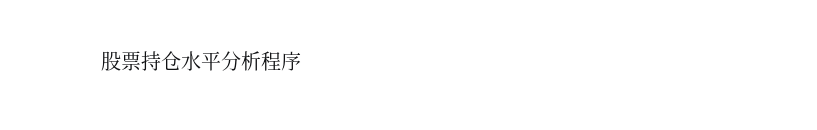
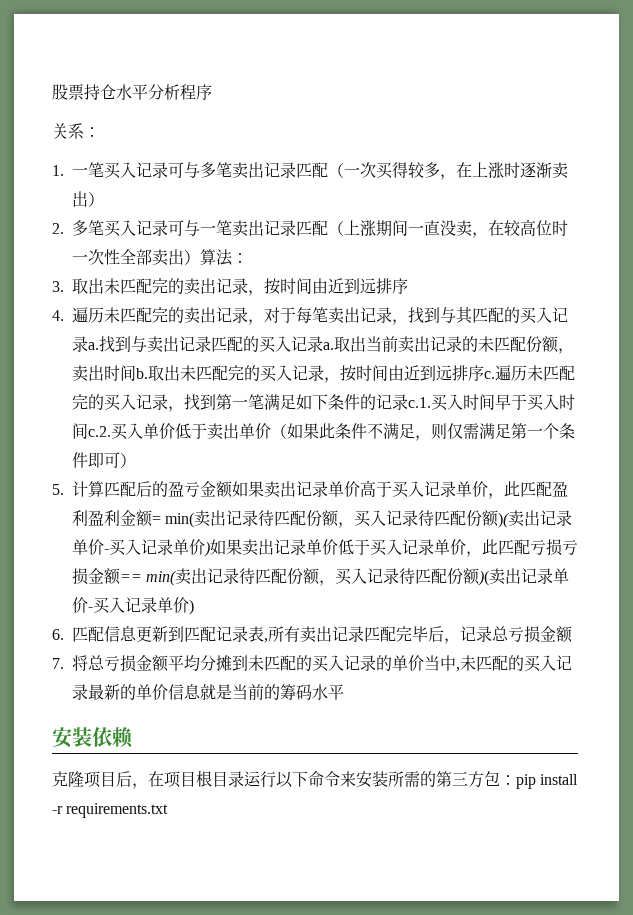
+ 关系：
+ 1.一笔买入记录可与多笔卖出记录匹配（一次买得较多，在上涨时逐渐卖出）
+ 2.多笔买入记录可与一笔卖出记录匹配（上涨期间一直没卖，在较高位时一次性全部卖出）算法：
+ 3.取出未匹配完的卖出记录，按时间由近到远排序
+ 4.遍历未匹配完的卖出记录，对于每笔卖出记录，找到与其匹配的买入记录a.找到与卖出记录匹配的买入记录a.取出当前卖出记录的未匹配份额，卖出时间b.取出未匹配完的买入记录，按时间由近到远排序c.遍历未匹配完的买入记录，找到第一笔满足如下条件的记录c.1.买入时间早于买入时间c.2.买入单价低于卖出单价（如果此条件不满足，则仅需满足第一个条件即可）
+ 5.计算匹配后的盈亏金额如果卖出记录单价高于买入记录单价，此匹配盈利盈利金额= min(卖出记录待匹配份额，买入记录待匹配份额)(卖出记录单价-买入记录单价)如果卖出记录单价低于买入记录单价，此匹配亏损亏损金额== min(卖出记录待匹配份额，买入记录待匹配份额)(卖出记录单价-买入记录单价)
+ 6.匹配信息更新到匹配记录表,所有卖出记录匹配完毕后，记录总亏损金额
+ 7.将总亏损金额平均分摊到未匹配的买入记录的单价当中,未匹配的买入记录最新的单价信息就是当前的筹码水平
+ 安装依赖
+ 克隆项目后，在项目根目录运行以下命令来安装所需的第三方包：pip install -r requirements.txt

